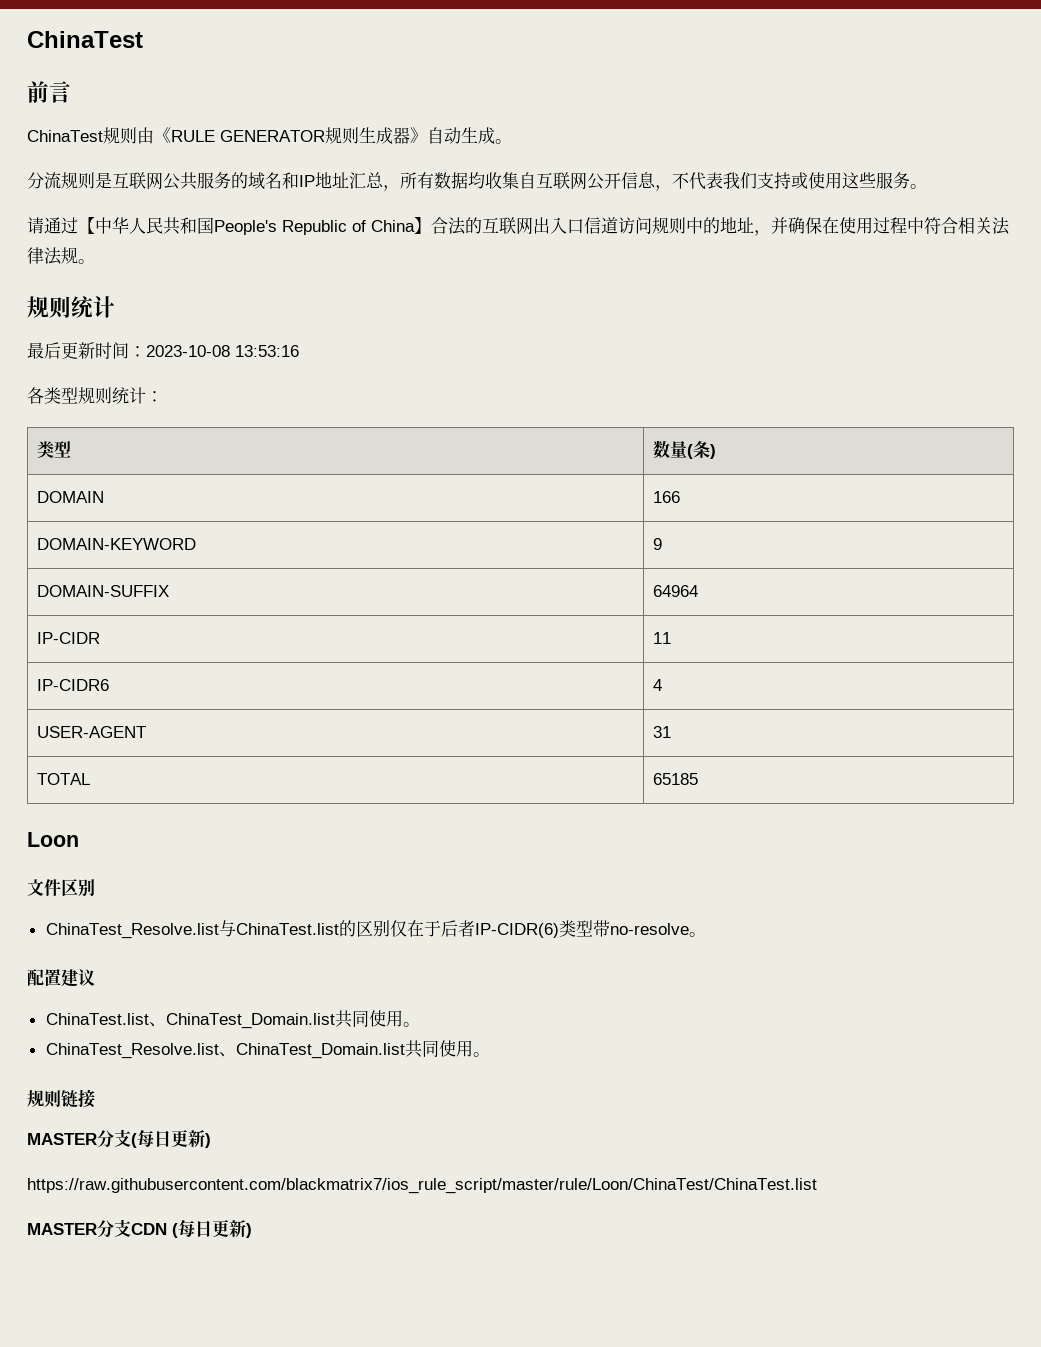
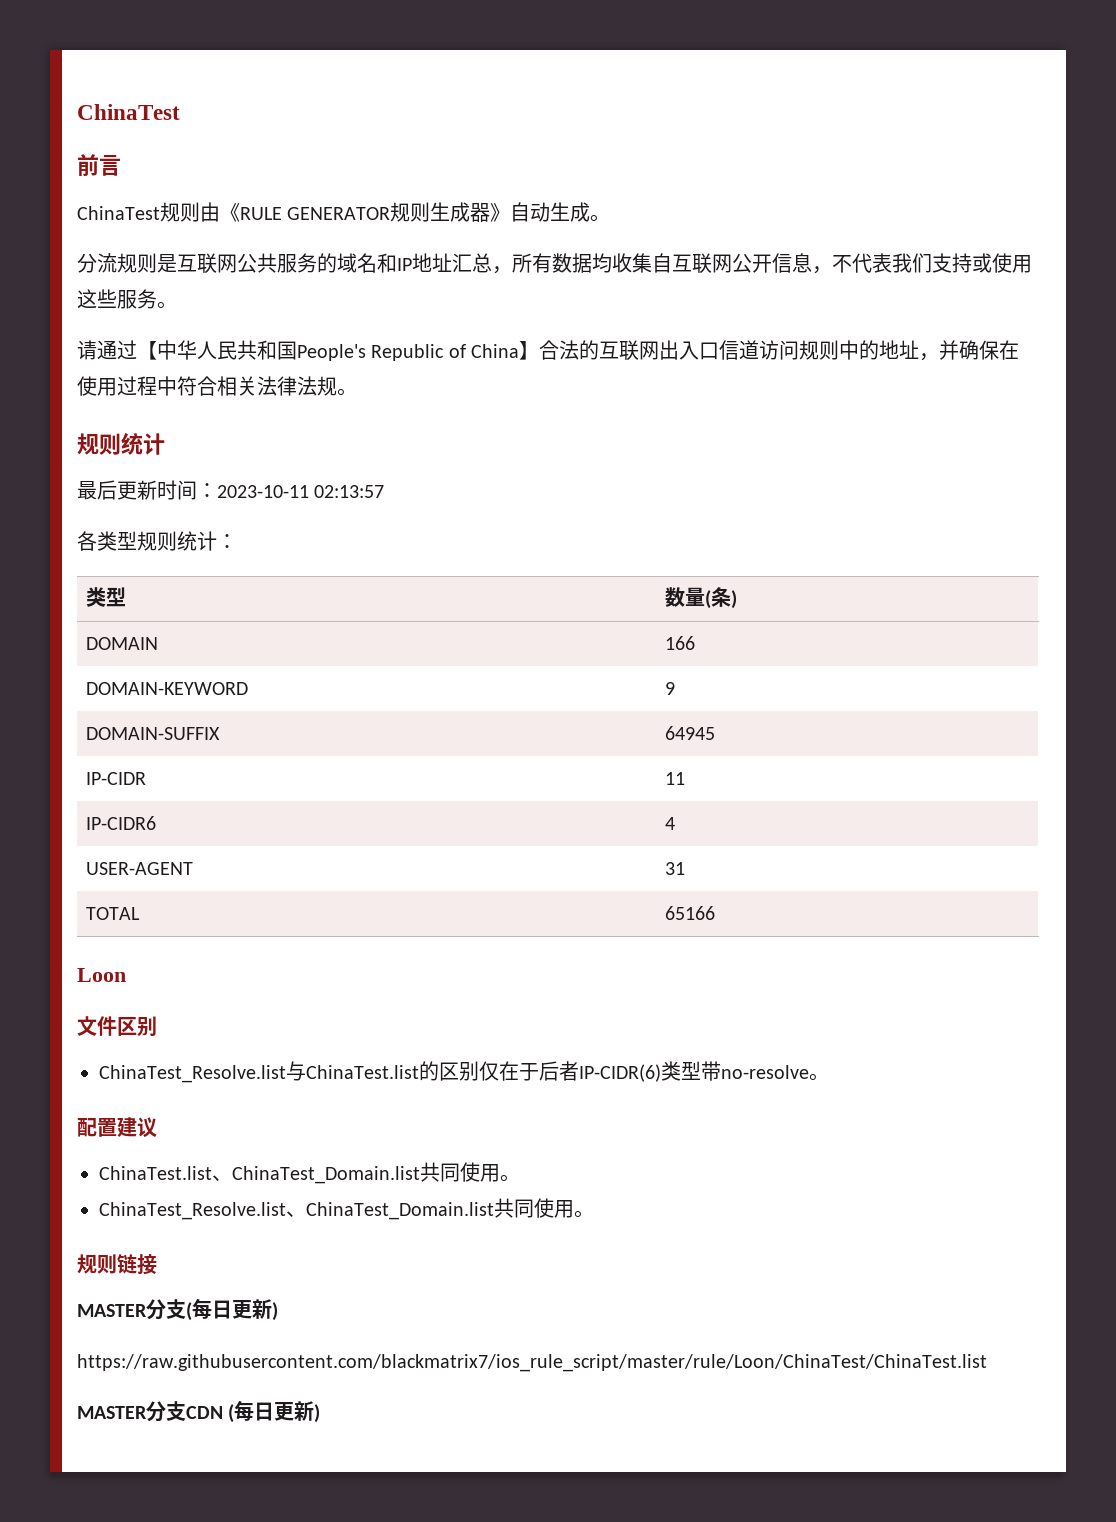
- 最后更新时间：2023-10-08 13:53:16
+ 最后更新时间：2023-10-11 02:13:57
- DOMAIN-SUFFIX | 64964
+ DOMAIN-SUFFIX | 64945
- TOTAL | 65185
+ TOTAL | 65166

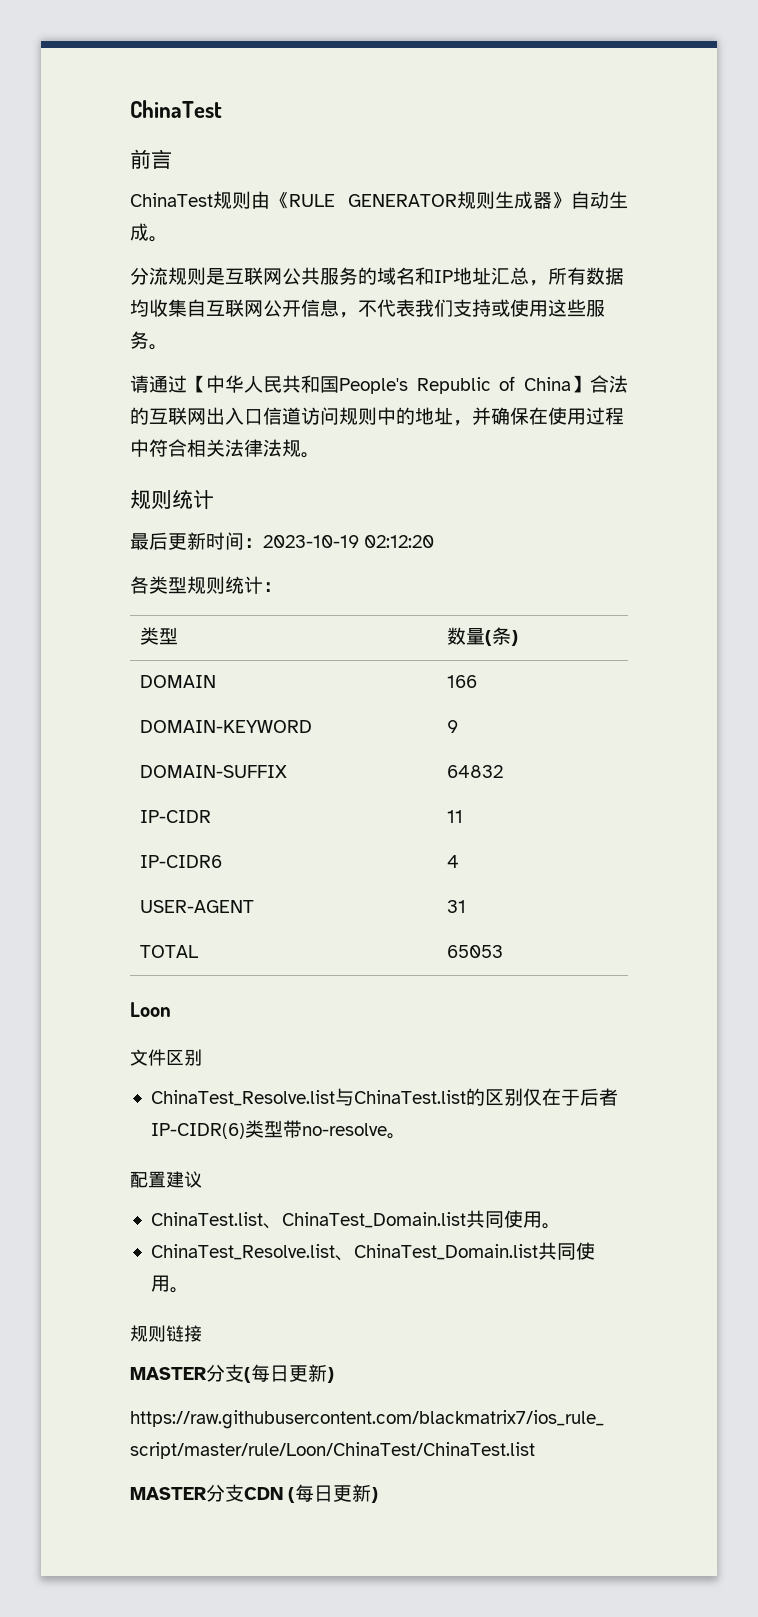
- 最后更新时间：2023-10-11 02:13:57
+ 最后更新时间：2023-10-19 02:12:20
- DOMAIN-SUFFIX | 64945
+ DOMAIN-SUFFIX | 64832
- TOTAL | 65166
+ TOTAL | 65053

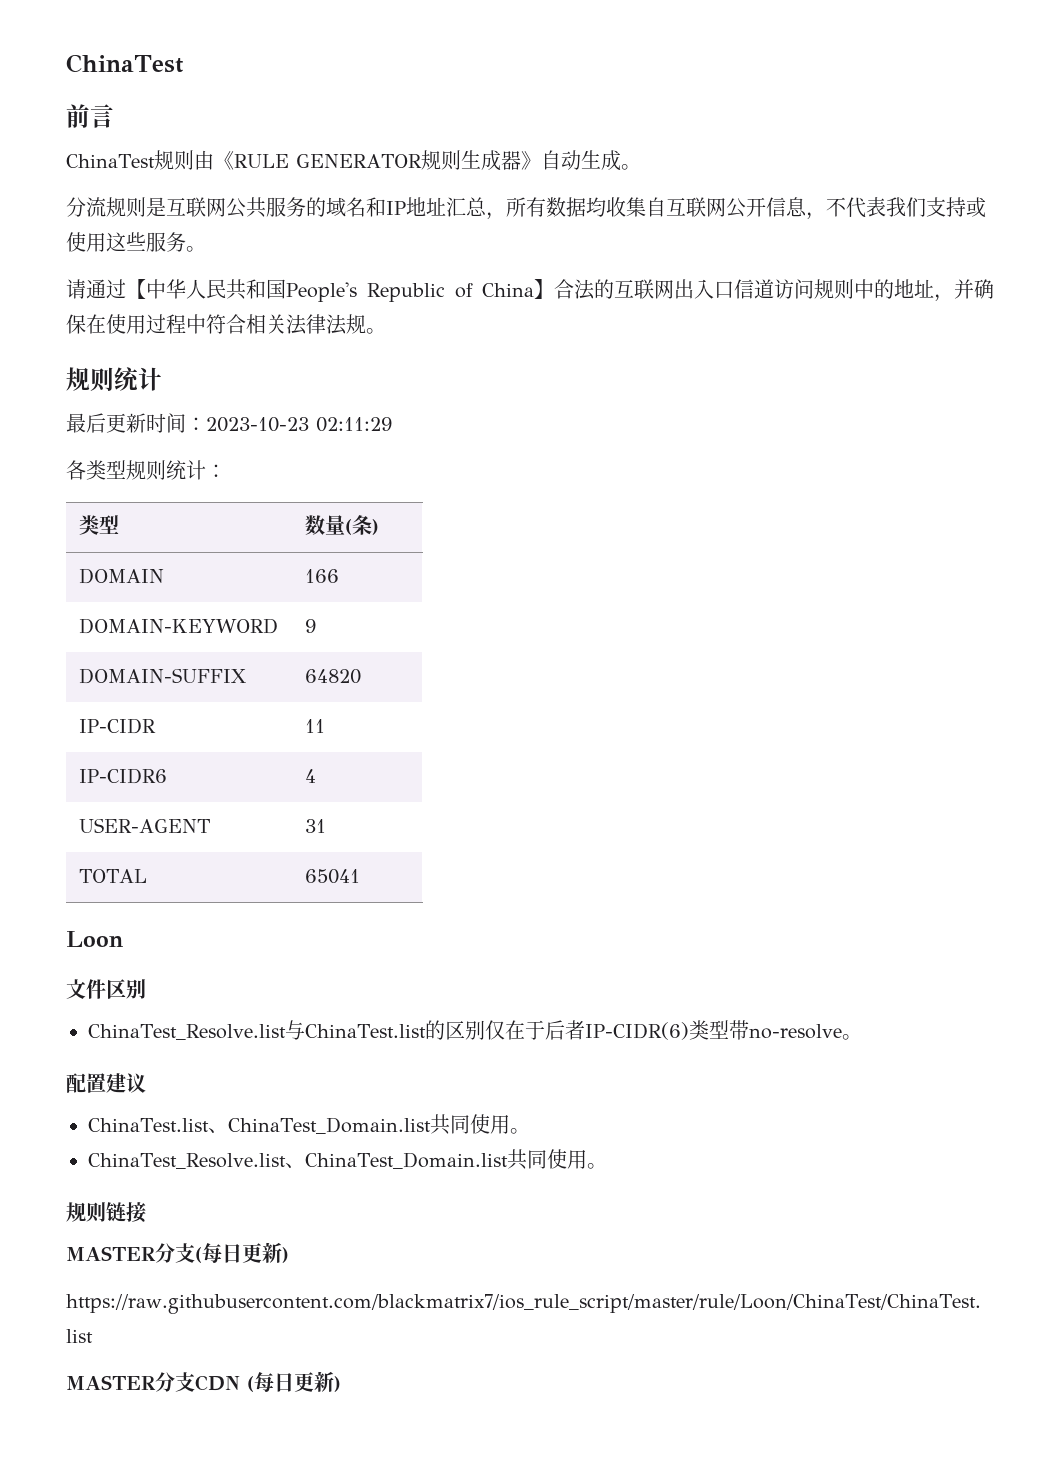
- 最后更新时间：2023-10-19 02:12:20
+ 最后更新时间：2023-10-23 02:11:29
- DOMAIN-SUFFIX | 64832
+ DOMAIN-SUFFIX | 64820
- TOTAL | 65053
+ TOTAL | 65041

